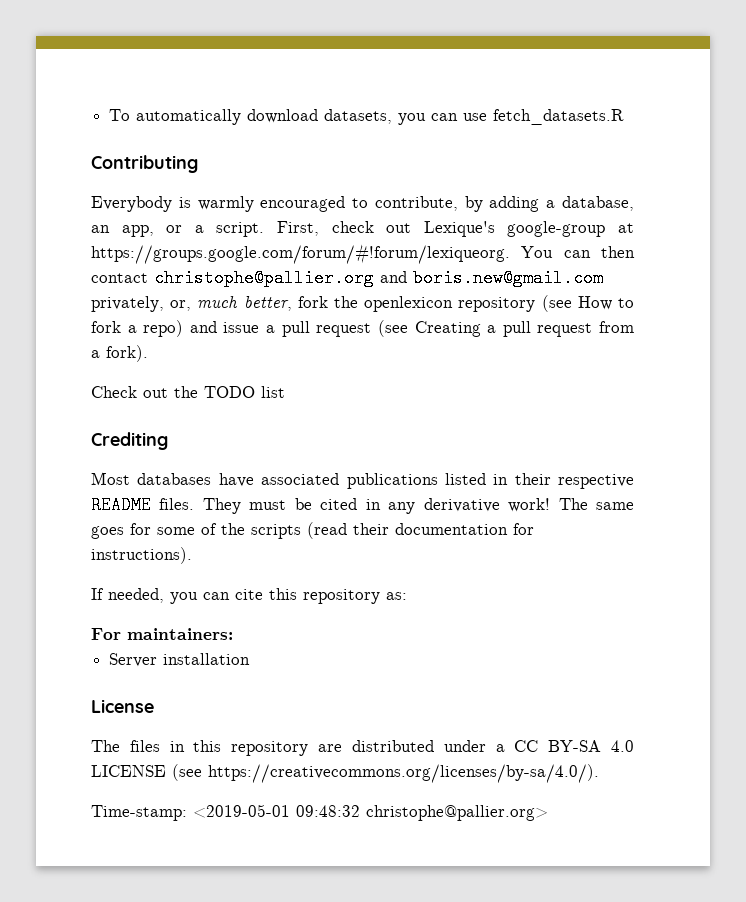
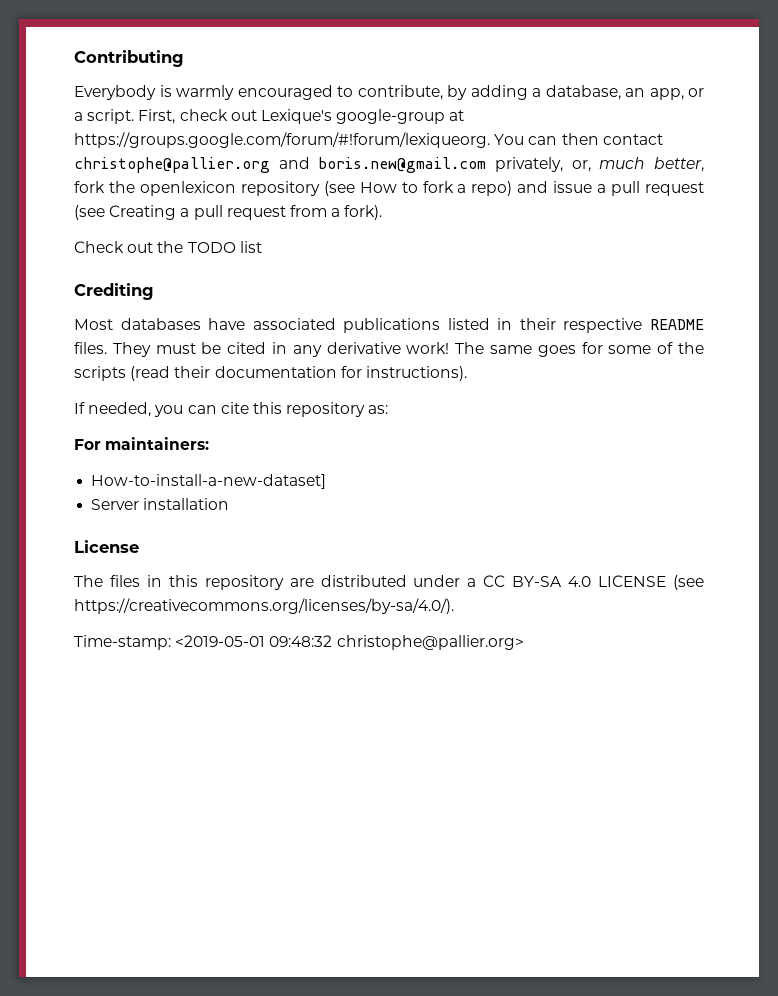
- To automatically download datasets, you can use fetch_datasets.R
+ How-to-install-a-new-dataset]

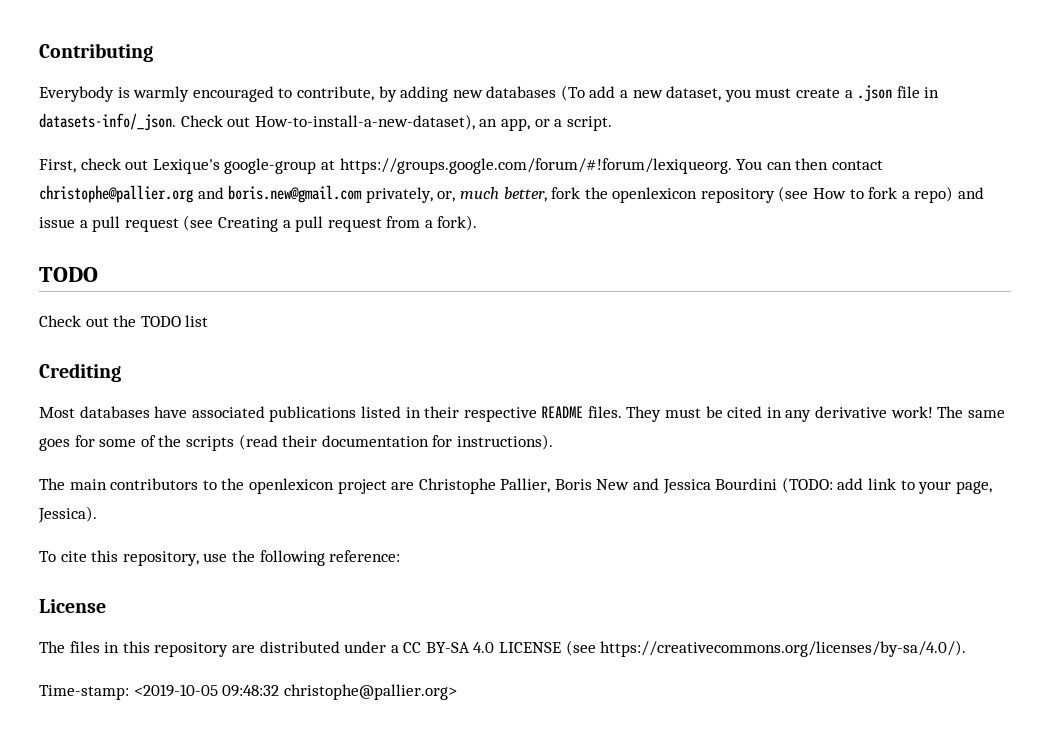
- Everybody is warmly encouraged to contribute, by adding a database, an app, or a script. First, check out Lexique's google-group at https://groups.google.com/forum/#!forum/lexiqueorg. You can then contact christophe@pallier.org and boris.new@gmail.com privately, or, much better, fork the openlexicon repository (see How to fork a repo) and issue a pull request (see Creating a pull request from a fork).
+ Everybody is warmly encouraged to contribute, by adding new databases (To add a new dataset, you must create a .json file in datasets-info/_json. Check out How-to-install-a-new-dataset), an app, or a script.
+ First, check out Lexique's google-group at https://groups.google.com/forum/#!forum/lexiqueorg. You can then contact christophe@pallier.org and boris.new@gmail.com privately, or, much better, fork the openlexicon repository (see How to fork a repo) and issue a pull request (see Creating a pull request from a fork).
+ TODO
- If needed, you can cite this repository as:
- For maintainers:
- How-to-install-a-new-dataset]
- Server installation
+ The main contributors to the openlexicon project are Christophe Pallier, Boris New and Jessica Bourdini (TODO: add link to your page, Jessica).
+ To cite this repository, use the following reference:
- Time-stamp: <2019-05-01 09:48:32 christophe@pallier.org>
+ Time-stamp: <2019-10-05 09:48:32 christophe@pallier.org>

